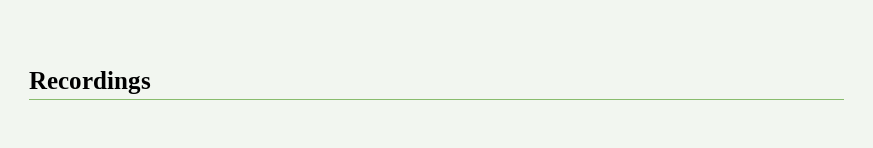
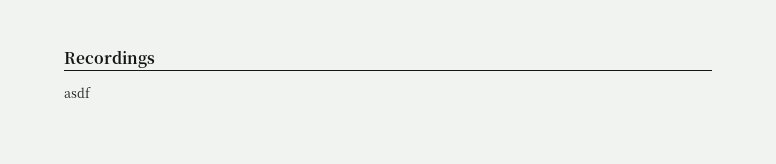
+ asdf

